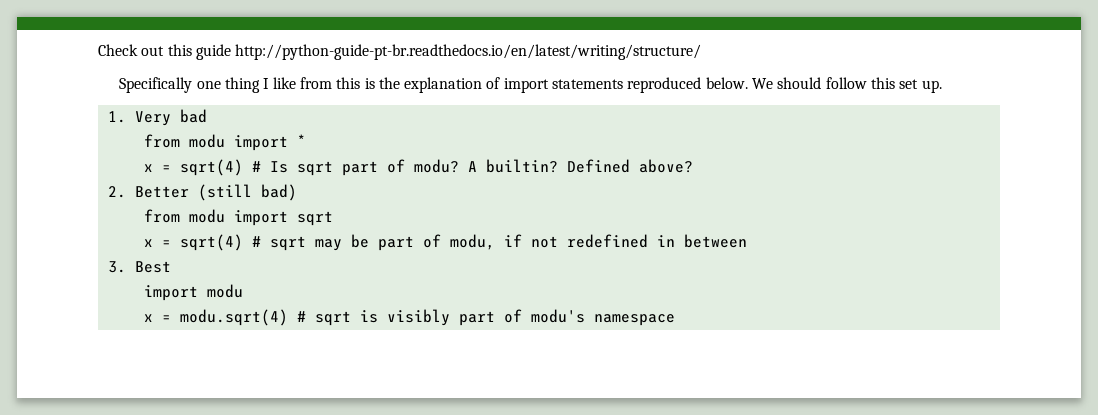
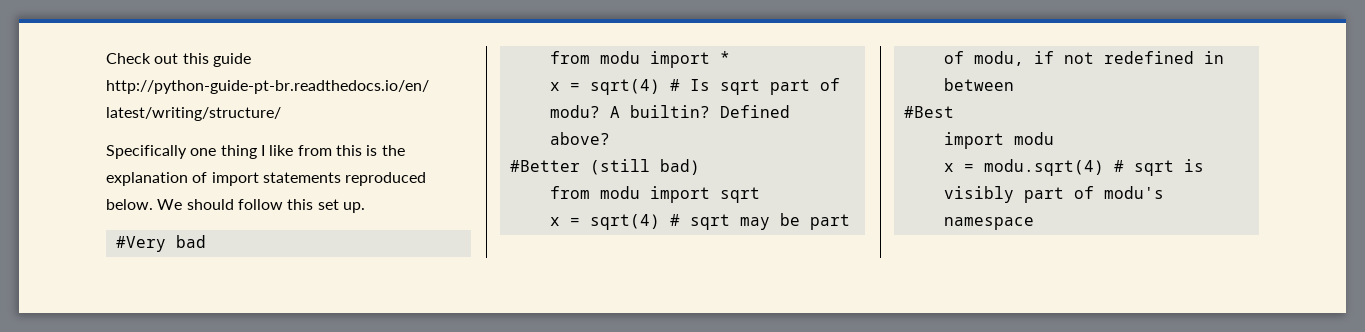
- 1. Very bad
+ #Very bad
- 2. Better (still bad)
+ #Better (still bad)
- 3. Best
+ #Best

